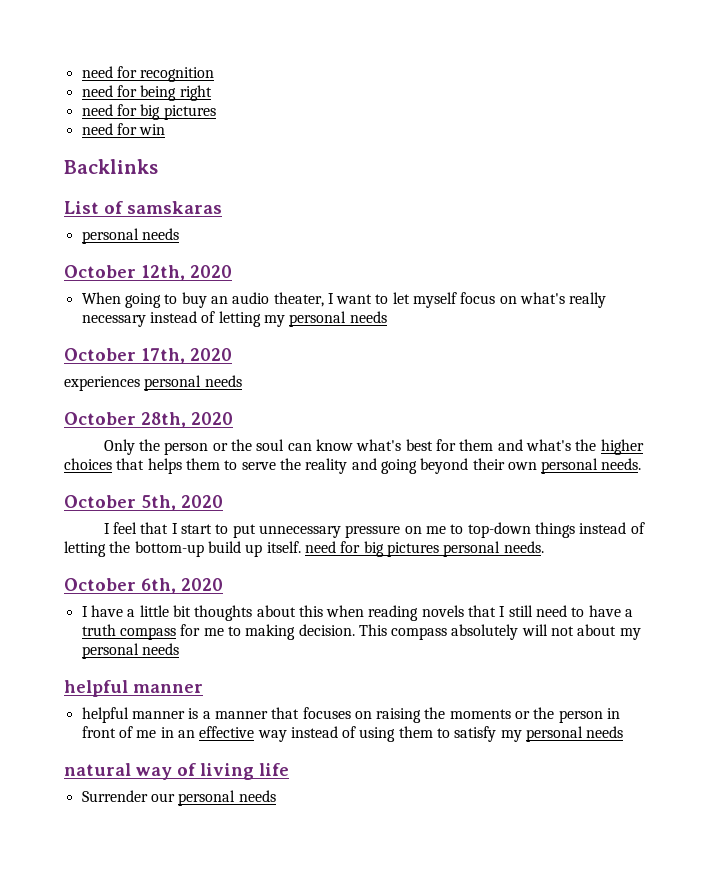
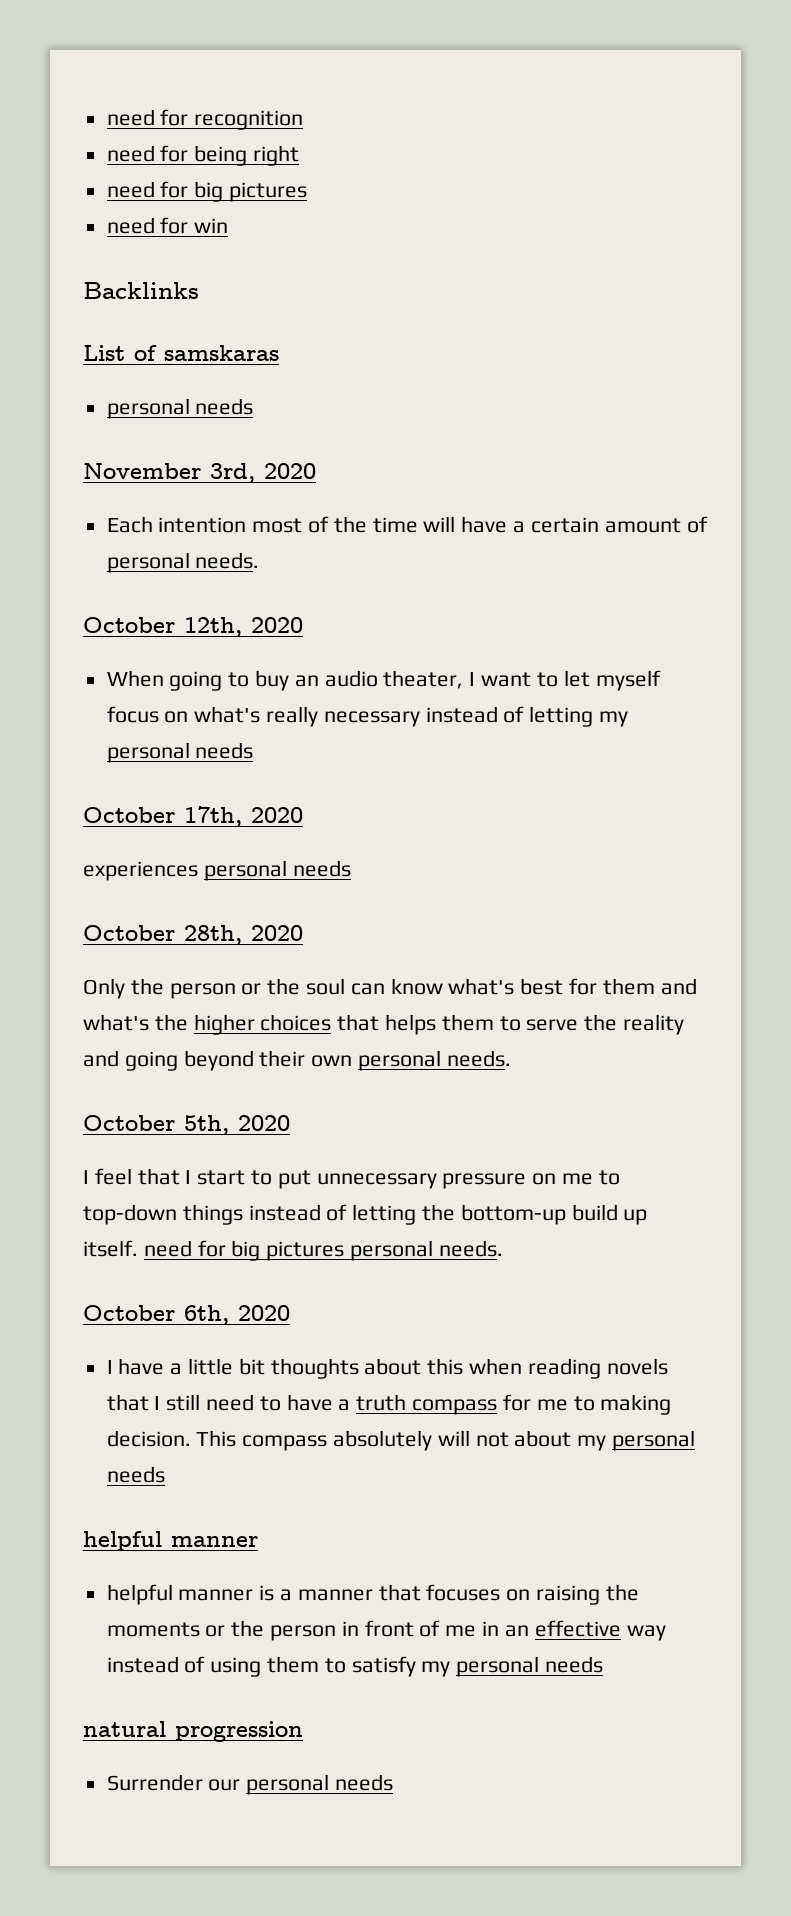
+ November 3rd, 2020
+ Each intention most of the time will have a certain amount of personal needs.
- natural way of living life
+ natural progression

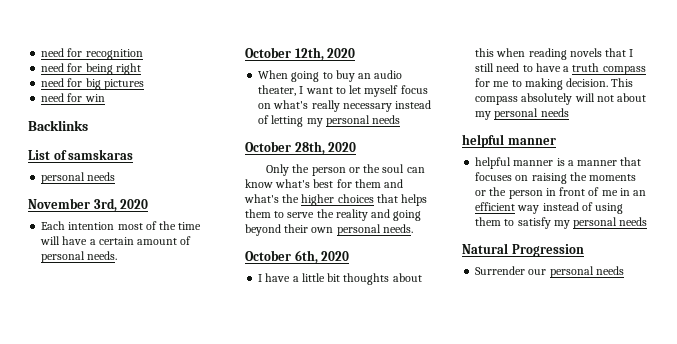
- October 17th, 2020
- experiences personal needs
- October 5th, 2020
- I feel that I start to put unnecessary pressure on me to top-down things instead of letting the bottom-up build up itself. need for big pictures personal needs.
- helpful manner is a manner that focuses on raising the moments or the person in front of me in an effective way instead of using them to satisfy my personal needs
+ helpful manner is a manner that focuses on raising the moments or the person in front of me in an efficient way instead of using them to satisfy my personal needs
- natural progression
+ Natural Progression

